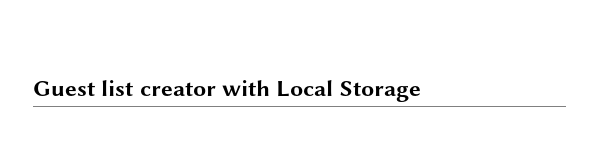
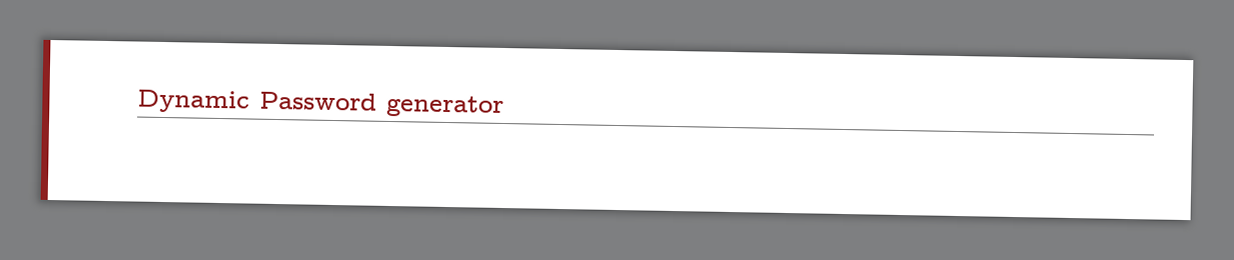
- Guest list creator with Local Storage
+ Dynamic Password generator

